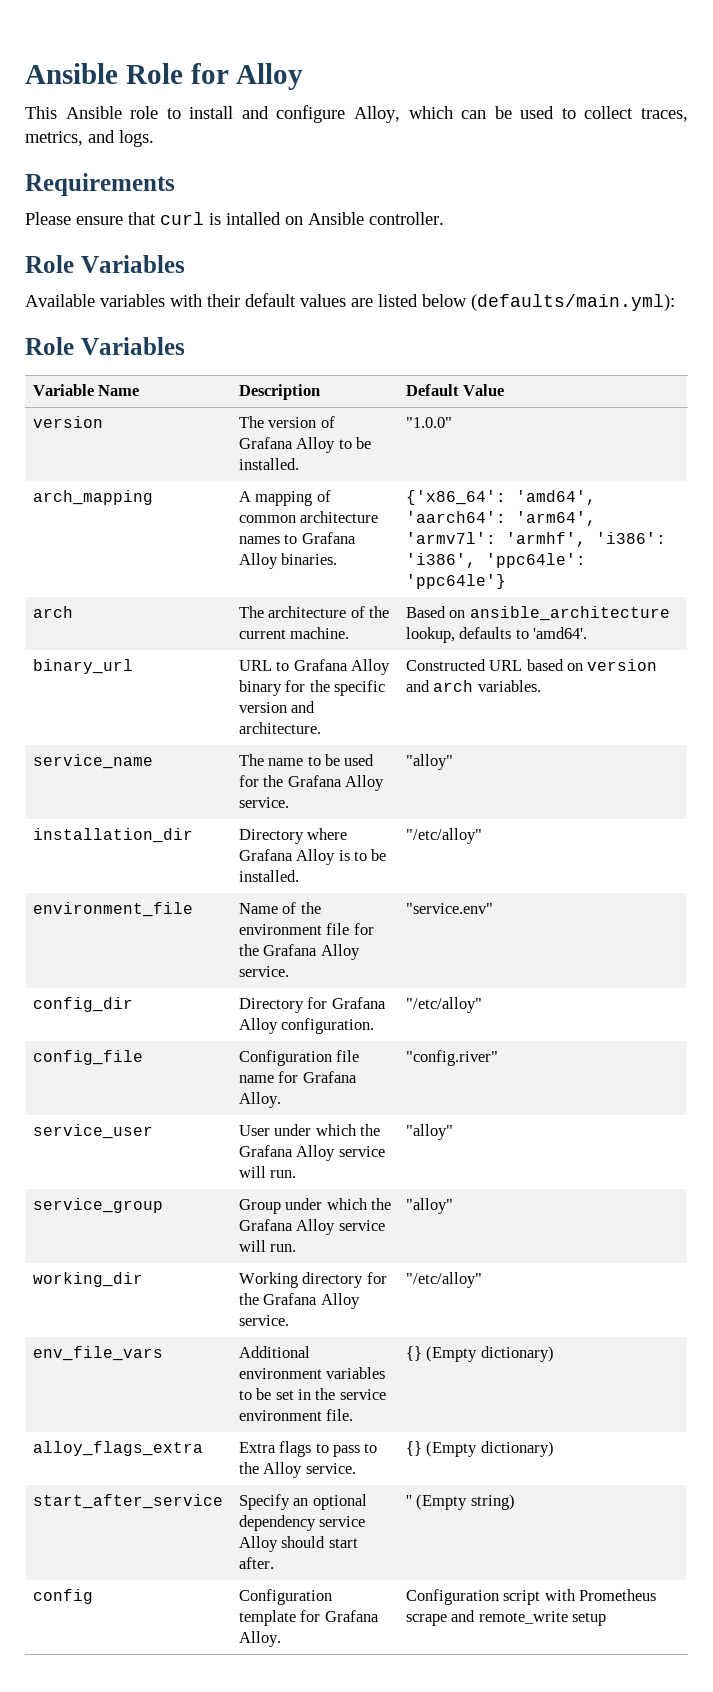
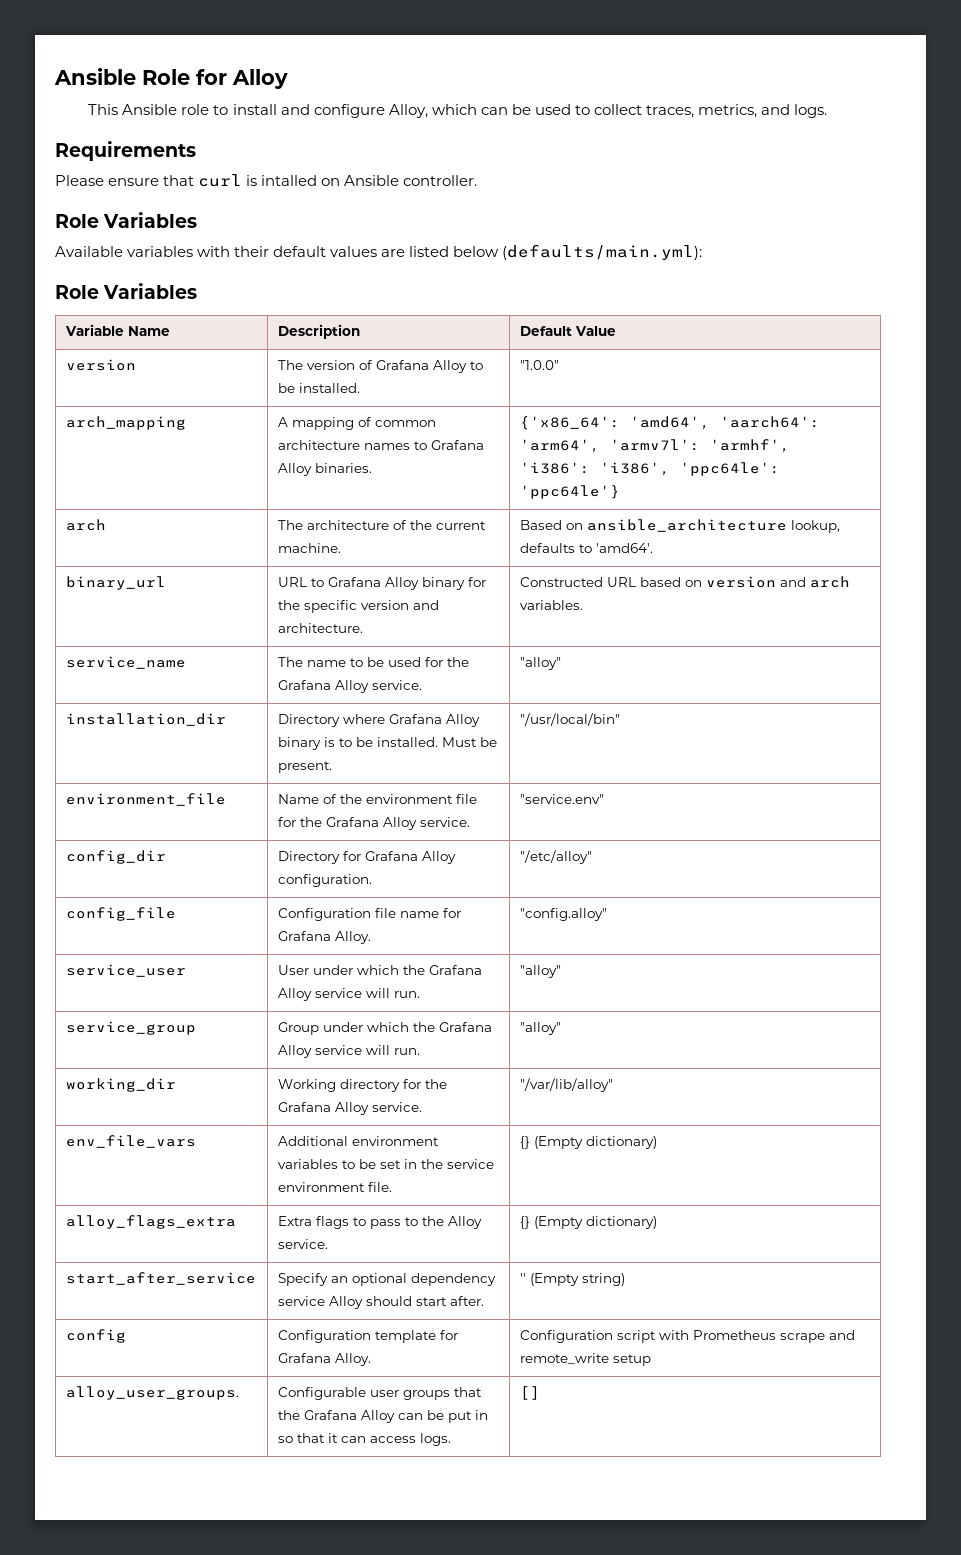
- installation_dir | Directory where Grafana Alloy is to be installed. | "/etc/alloy"
+ installation_dir | Directory where Grafana Alloy binary is to be installed. Must be present. | "/usr/local/bin"
- config_file | Configuration file name for Grafana Alloy. | "config.river"
+ config_file | Configuration file name for Grafana Alloy. | "config.alloy"
- working_dir | Working directory for the Grafana Alloy service. | "/etc/alloy"
+ working_dir | Working directory for the Grafana Alloy service. | "/var/lib/alloy"
+ alloy_user_groups. | Configurable user groups that the Grafana Alloy can be put in so that it can access logs. | []

